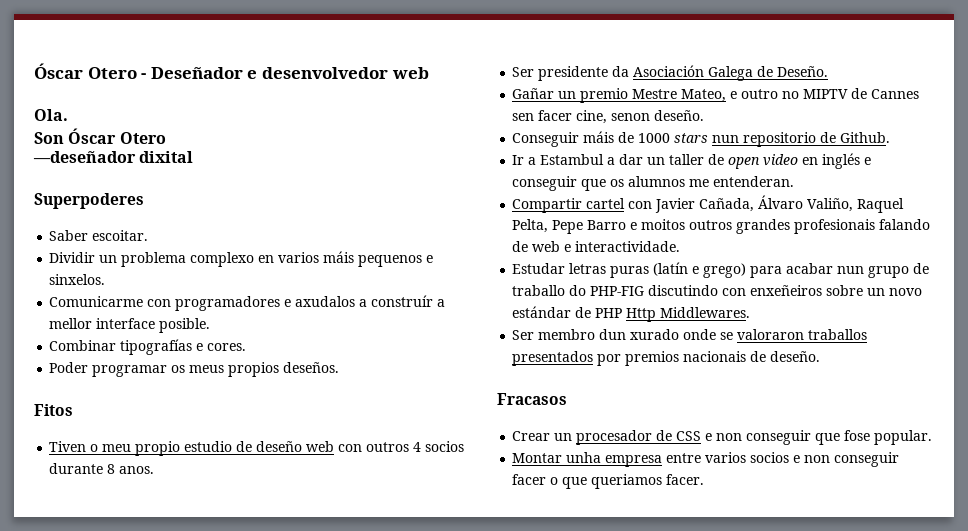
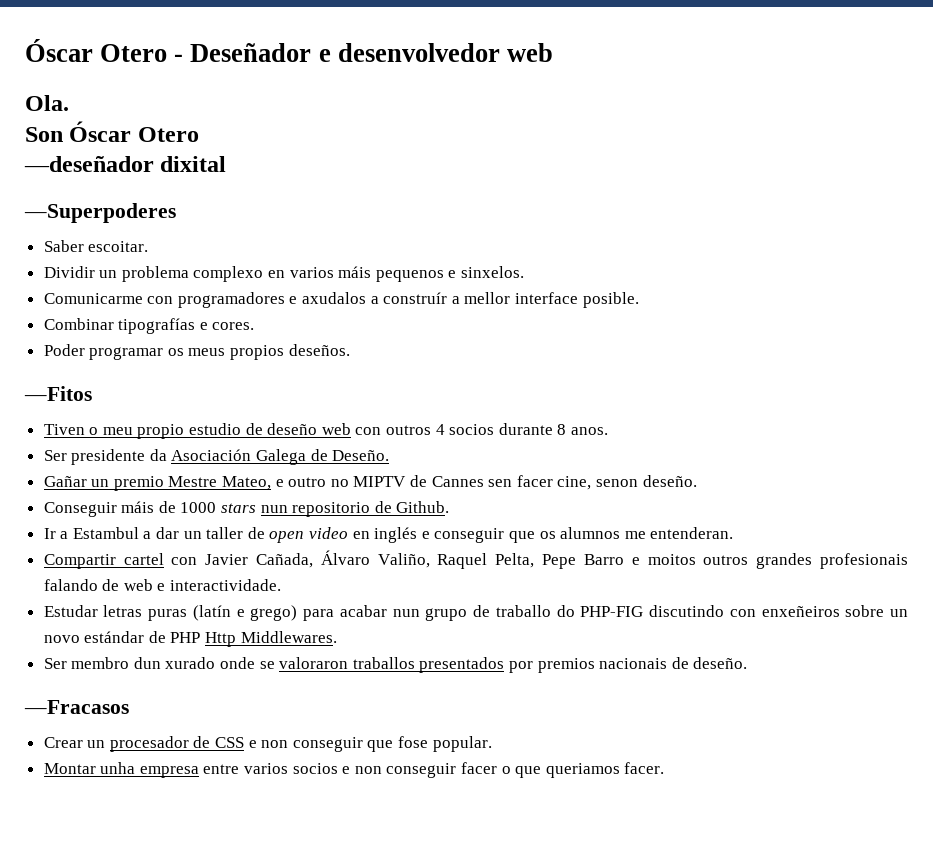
- Superpoderes
+ —Superpoderes
- Fitos
+ —Fitos
- Fracasos
+ —Fracasos

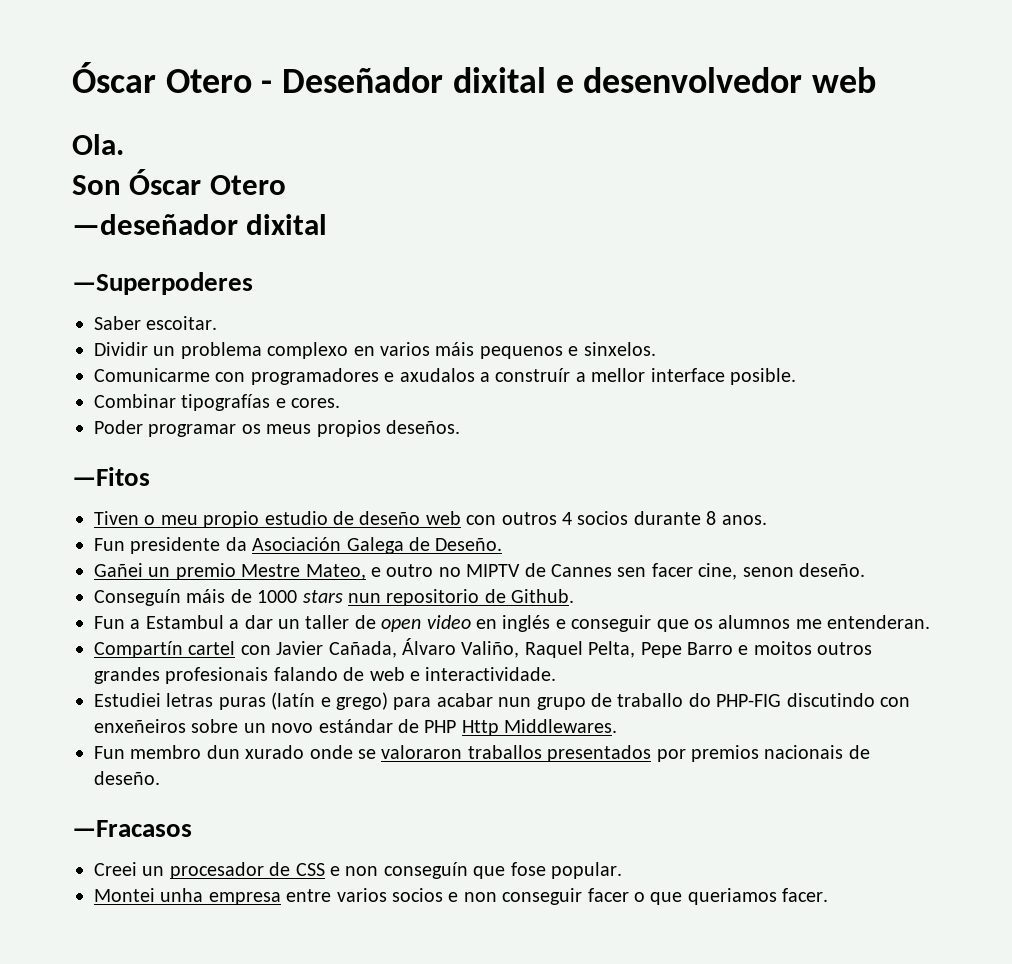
- Óscar Otero - Deseñador e desenvolvedor web
+ Óscar Otero - Deseñador dixital e desenvolvedor web
- Ser presidente da Asociación Galega de Deseño.
+ Fun presidente da Asociación Galega de Deseño.
- Gañar un premio Mestre Mateo, e outro no MIPTV de Cannes sen facer cine, senon deseño.
+ Gañei un premio Mestre Mateo, e outro no MIPTV de Cannes sen facer cine, senon deseño.
- Conseguir máis de 1000 stars nun repositorio de Github.
+ Conseguín máis de 1000 stars nun repositorio de Github.
- Ir a Estambul a dar un taller de open video en inglés e conseguir que os alumnos me entenderan.
+ Fun a Estambul a dar un taller de open video en inglés e conseguir que os alumnos me entenderan.
- Compartir cartel con Javier Cañada, Álvaro Valiño, Raquel Pelta, Pepe Barro e moitos outros grandes profesionais falando de web e interactividade.
+ Compartín cartel con Javier Cañada, Álvaro Valiño, Raquel Pelta, Pepe Barro e moitos outros grandes profesionais falando de web e interactividade.
- Estudar letras puras (latín e grego) para acabar nun grupo de traballo do PHP-FIG discutindo con enxeñeiros sobre un novo estándar de PHP Http Middlewares.
+ Estudiei letras puras (latín e grego) para acabar nun grupo de traballo do PHP-FIG discutindo con enxeñeiros sobre un novo estándar de PHP Http Middlewares.
- Ser membro dun xurado onde se valoraron traballos presentados por premios nacionais de deseño.
+ Fun membro dun xurado onde se valoraron traballos presentados por premios nacionais de deseño.
- Crear un procesador de CSS e non conseguir que fose popular.
+ Creei un procesador de CSS e non conseguín que fose popular.
- Montar unha empresa entre varios socios e non conseguir facer o que queriamos facer.
+ Montei unha empresa entre varios socios e non conseguir facer o que queriamos facer.

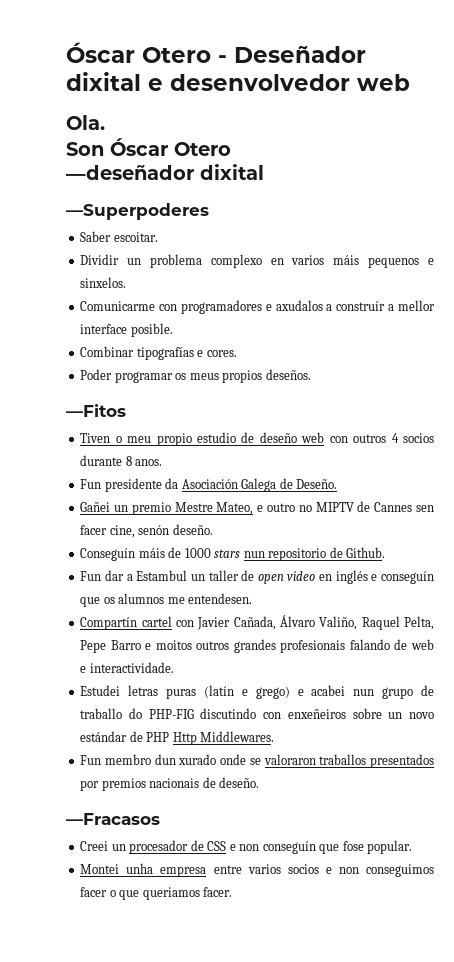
- Gañei un premio Mestre Mateo, e outro no MIPTV de Cannes sen facer cine, senon deseño.
+ Gañei un premio Mestre Mateo, e outro no MIPTV de Cannes sen facer cine, senón deseño.
- Fun a Estambul a dar un taller de open video en inglés e conseguir que os alumnos me entenderan.
+ Fun dar a Estambul un taller de open video en inglés e conseguín que os alumnos me entendesen.
- Estudiei letras puras (latín e grego) para acabar nun grupo de traballo do PHP-FIG discutindo con enxeñeiros sobre un novo estándar de PHP Http Middlewares.
+ Estudei letras puras (latín e grego) e acabei nun grupo de traballo do PHP-FIG discutindo con enxeñeiros sobre un novo estándar de PHP Http Middlewares.
- Montei unha empresa entre varios socios e non conseguir facer o que queriamos facer.
+ Montei unha empresa entre varios socios e non conseguimos facer o que queriamos facer.

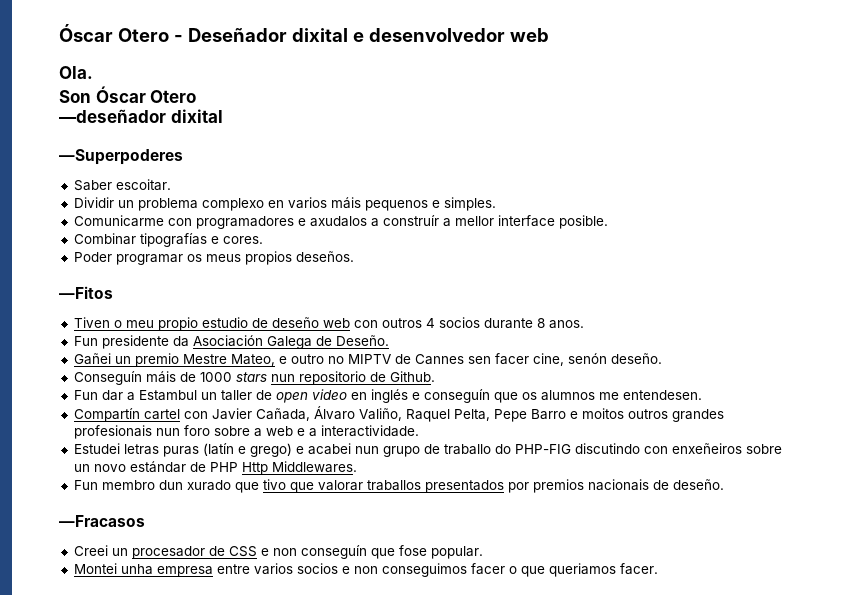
- Dividir un problema complexo en varios máis pequenos e sinxelos.
+ Dividir un problema complexo en varios máis pequenos e simples.
- Compartín cartel con Javier Cañada, Álvaro Valiño, Raquel Pelta, Pepe Barro e moitos outros grandes profesionais falando de web e interactividade.
+ Compartín cartel con Javier Cañada, Álvaro Valiño, Raquel Pelta, Pepe Barro e moitos outros grandes profesionais nun foro sobre a web e a interactividade.
- Fun membro dun xurado onde se valoraron traballos presentados por premios nacionais de deseño.
+ Fun membro dun xurado que tivo que valorar traballos presentados por premios nacionais de deseño.

